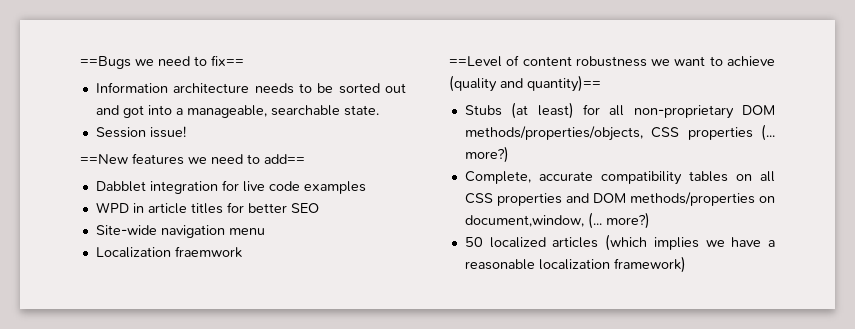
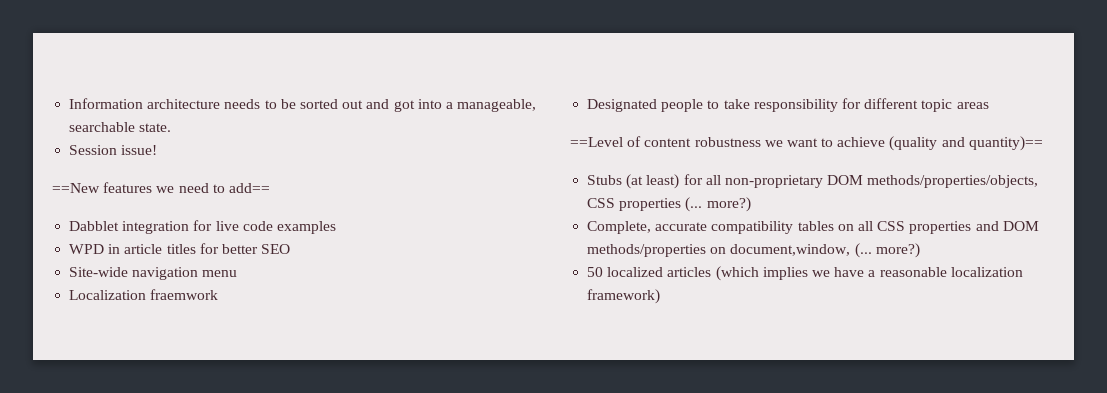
- ==Bugs we need to fix==
+ Designated people to take responsibility for different topic areas

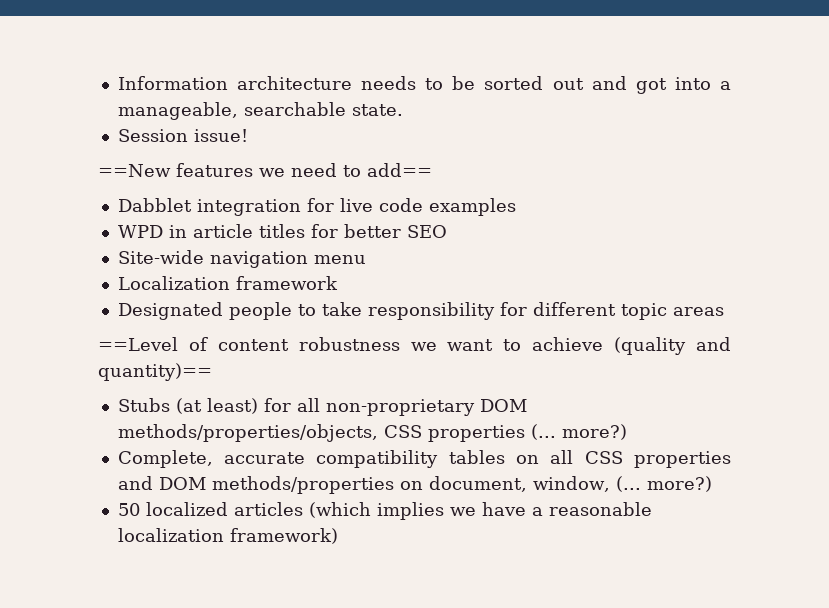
- Localization fraemwork
+ Localization framework
- Complete, accurate compatibility tables on all CSS properties and DOM methods/properties on document,window, (... more?)
+ Complete, accurate compatibility tables on all CSS properties and DOM methods/properties on document, window, (... more?)

